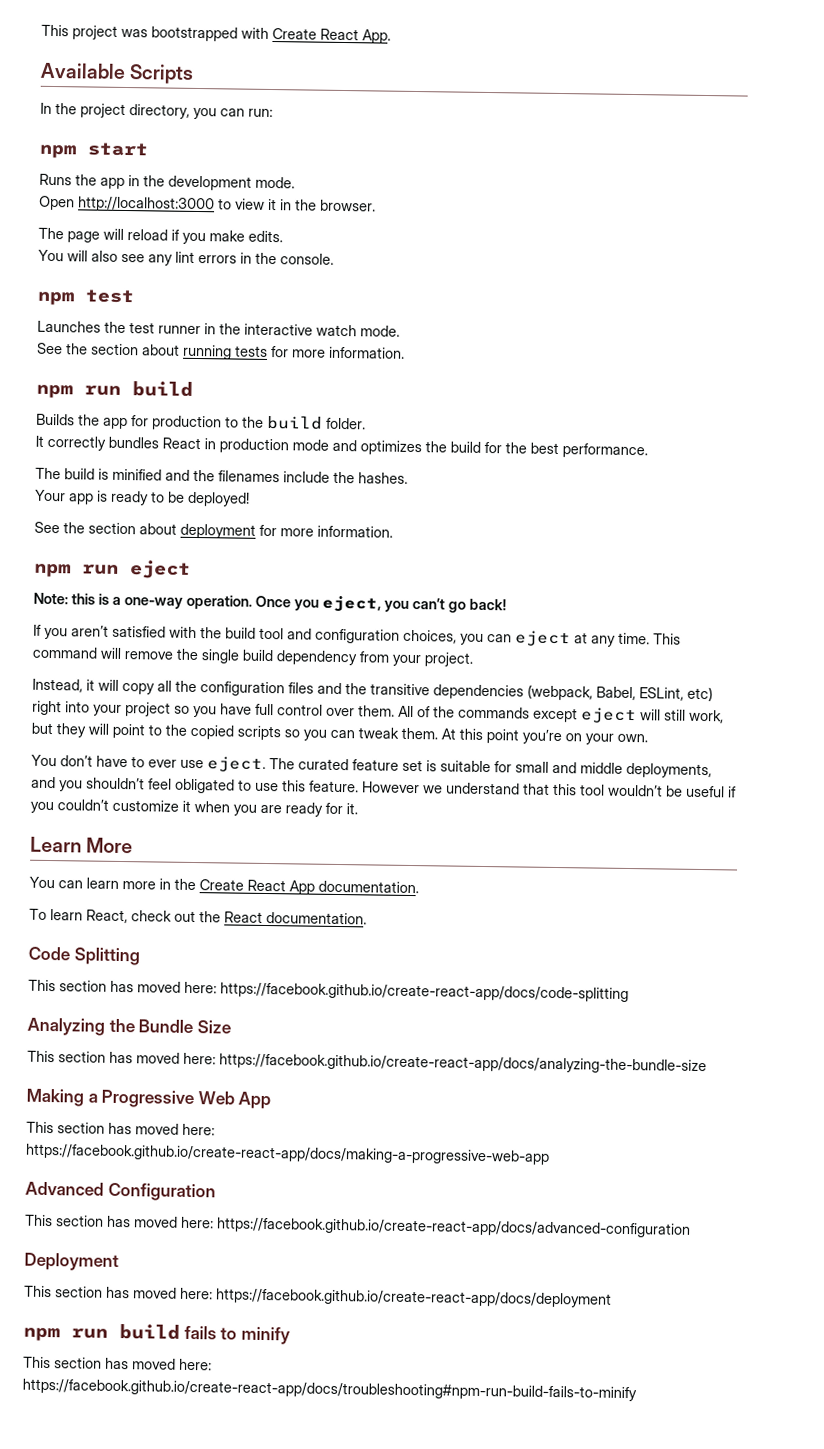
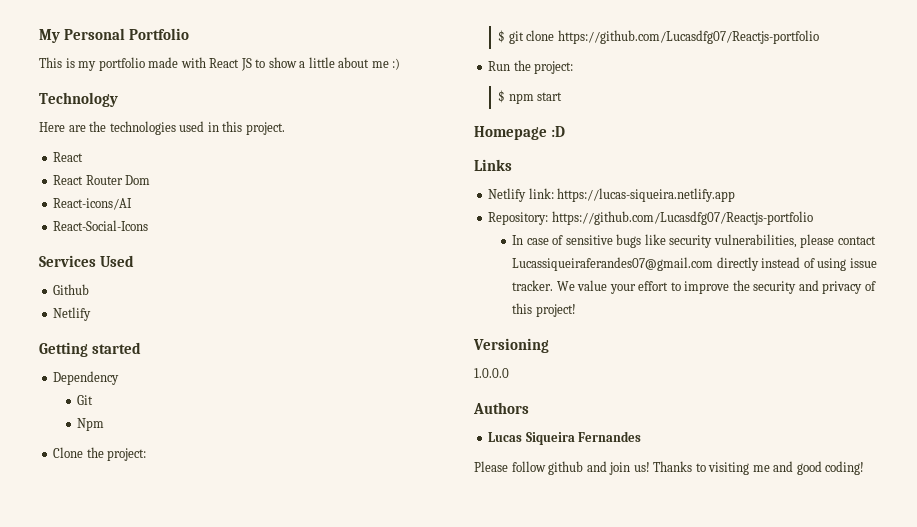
- This project was bootstrapped with Create React App.
- Available Scripts
- In the project directory, you can run:
- npm start
- Runs the app in the development mode.
- Open http://localhost:3000 to view it in the browser.
- The page will reload if you make edits.
- You will also see any lint errors in the console.
- npm test
- Launches the test runner in the interactive watch mode.
- See the section about running tests for more information.
- npm run build
- Builds the app for production to the build folder.
- It correctly bundles React in production mode and optimizes the build for the best performance.
- The build is minified and the filenames include the hashes.
- Your app is ready to be deployed!
- See the section about deployment for more information.
- npm run eject
- Note: this is a one-way operation. Once you eject, you can’t go back!
- If you aren’t satisfied with the build tool and configuration choices, you can eject at any time. This command will remove the single build dependency from your project.
- Instead, it will copy all the configuration files and the transitive dependencies (webpack, Babel, ESLint, etc) right into your project so you have full control over them. All of the commands except eject will still work, but they will point to the copied scripts so you can tweak them. At this point you’re on your own.
- You don’t have to ever use eject. The curated feature set is suitable for small and middle deployments, and you shouldn’t feel obligated to use this feature. However we understand that this tool wouldn’t be useful if you couldn’t customize it when you are ready for it.
- Learn More
- You can learn more in the Create React App documentation.
- To learn React, check out the React documentation.
- Code Splitting
- This section has moved here: https://facebook.github.io/create-react-app/docs/code-splitting
- Analyzing the Bundle Size
- This section has moved here: https://facebook.github.io/create-react-app/docs/analyzing-the-bundle-size
- Making a Progressive Web App
- This section has moved here: https://facebook.github.io/create-react-app/docs/making-a-progressive-web-app
- Advanced Configuration
- This section has moved here: https://facebook.github.io/create-react-app/docs/advanced-configuration
- Deployment
- This section has moved here: https://facebook.github.io/create-react-app/docs/deployment
- npm run build fails to minify
- This section has moved here: https://facebook.github.io/create-react-app/docs/troubleshooting#npm-run-build-fails-to-minify
+ My Personal Portfolio
+ This is my portfolio made with React JS to show a little about me :)
+ Technology
+ Here are the technologies used in this project.
+ React
+ React Router Dom
+ React-icons/AI
+ React-Social-Icons
+ Services Used
+ Github
+ Netlify
+ Getting started
+ Dependency
+ Git
+ Npm
+ Clone the project:
+ $ git clone https://github.com/Lucasdfg07/Reactjs-portfolio
+ Run the project:
+ $ npm start
+ Homepage :D
+ Links
+ Netlify link: https://lucas-siqueira.netlify.app
+ Repository: https://github.com/Lucasdfg07/Reactjs-portfolio
+ In case of sensitive bugs like security vulnerabilities, please contact Lucassiqueiraferandes07@gmail.com directly instead of using issue tracker. We value your effort to improve the security and privacy of this project!
+ Versioning
+ 1.0.0.0
+ Authors
+ Lucas Siqueira Fernandes
+ Please follow github and join us! Thanks to visiting me and good coding!

